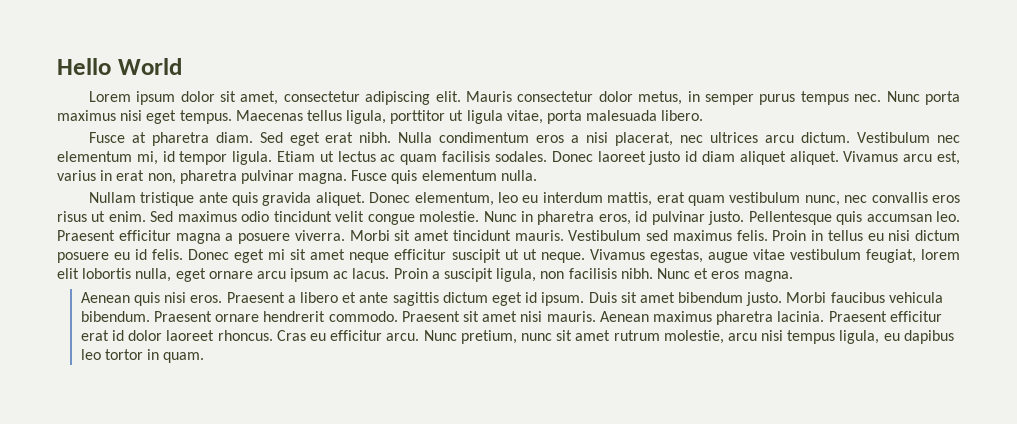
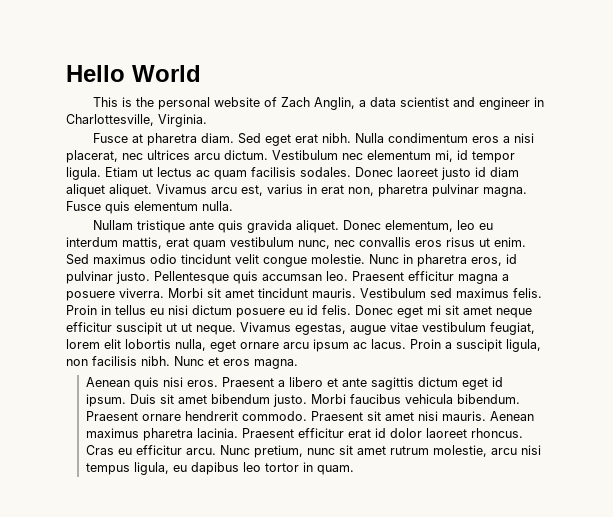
- Lorem ipsum dolor sit amet, consectetur adipiscing elit. Mauris consectetur dolor metus, in semper purus tempus nec. Nunc porta maximus nisi eget tempus. Maecenas tellus ligula, porttitor ut ligula vitae, porta malesuada libero.
+ This is the personal website of Zach Anglin, a data scientist and engineer in Charlottesville, Virginia.

